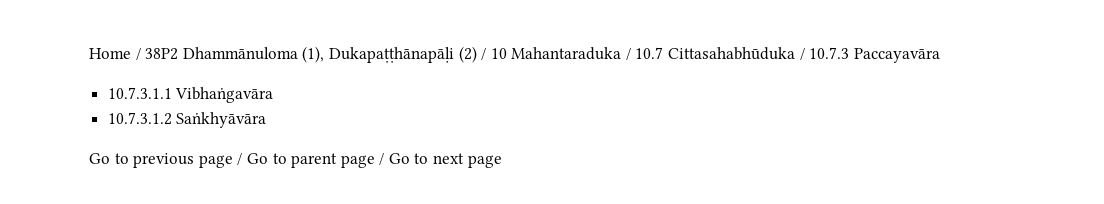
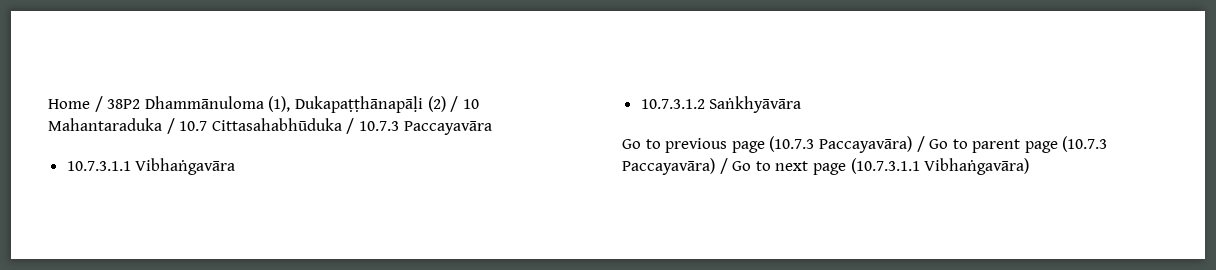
- Go to previous page / Go to parent page / Go to next page
+ Go to previous page (10.7.3 Paccayavāra) / Go to parent page (10.7.3 Paccayavāra) / Go to next page (10.7.3.1.1 Vibhaṅgavāra)

